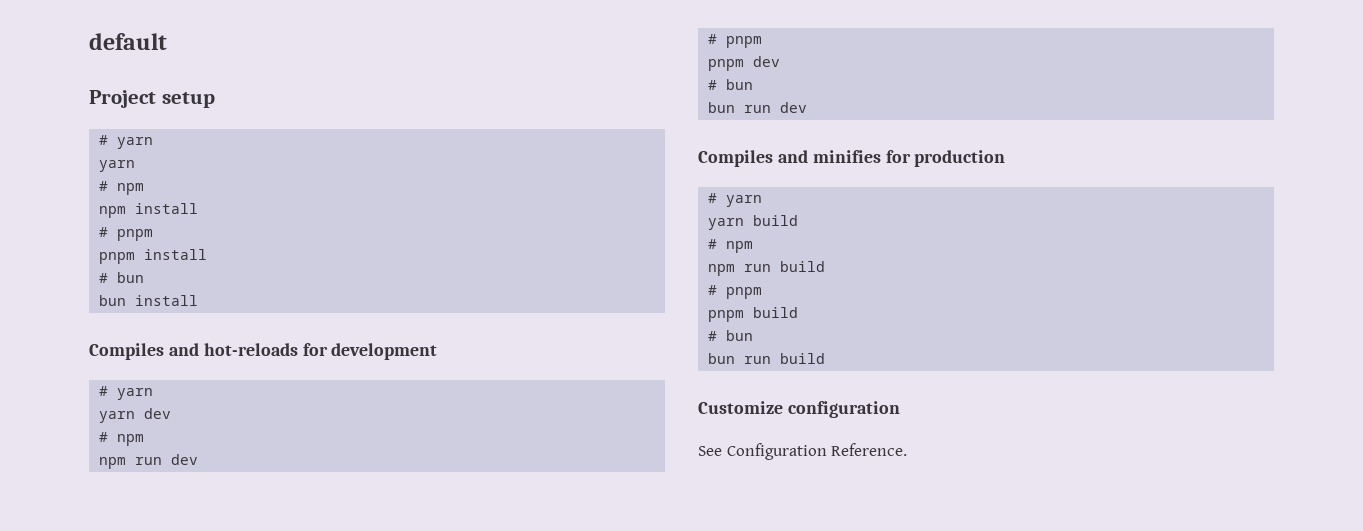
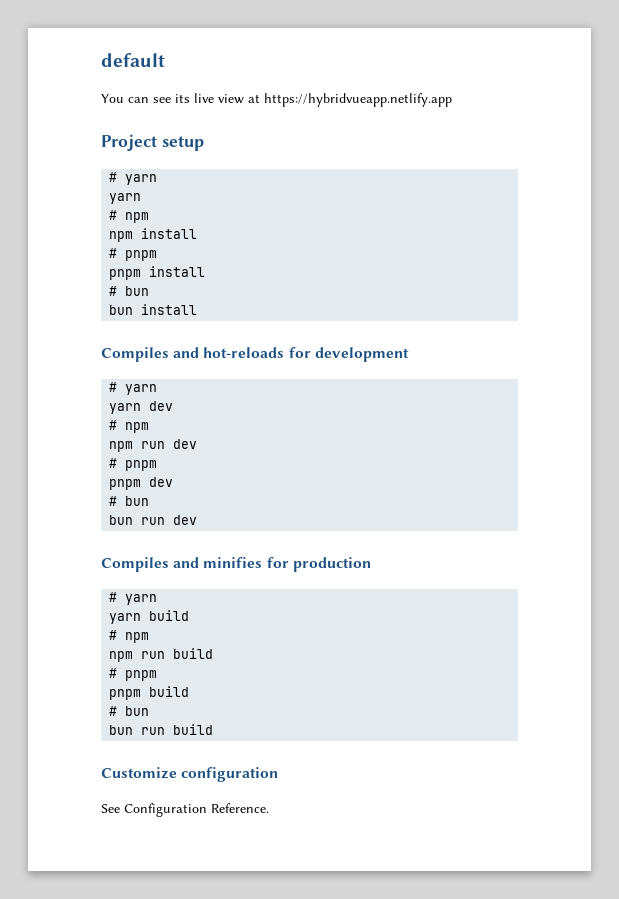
+ You can see its live view at https://hybridvueapp.netlify.app

